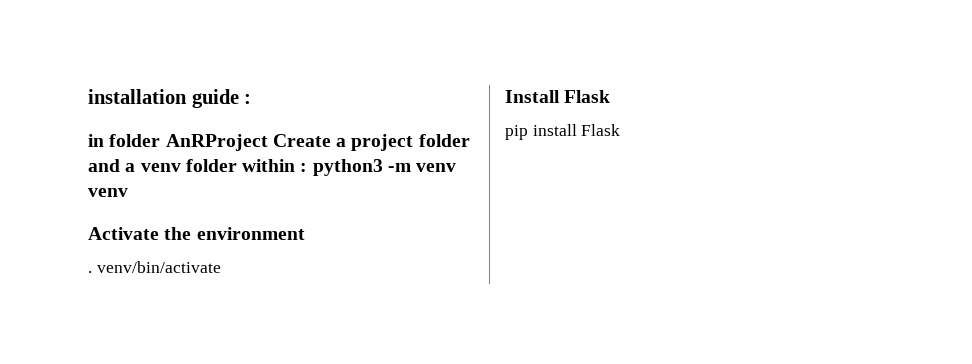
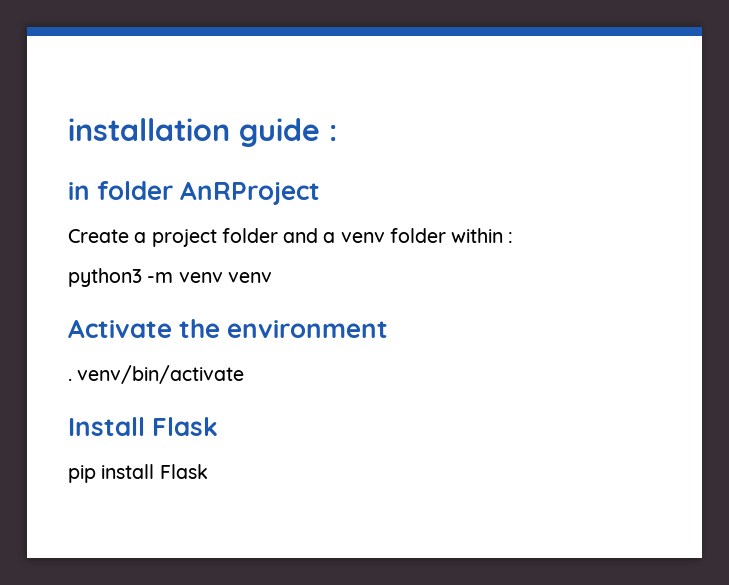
- in folder AnRProject Create a project folder and a venv folder within : python3 -m venv venv
+ in folder AnRProject
+ Create a project folder and a venv folder within :
+ python3 -m venv venv

